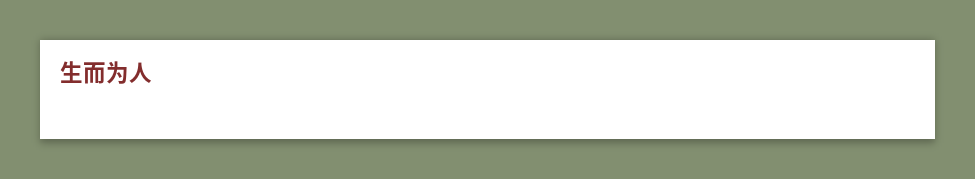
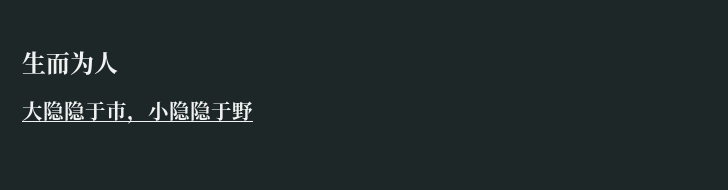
+ 大隐隐于市，小隐隐于野

